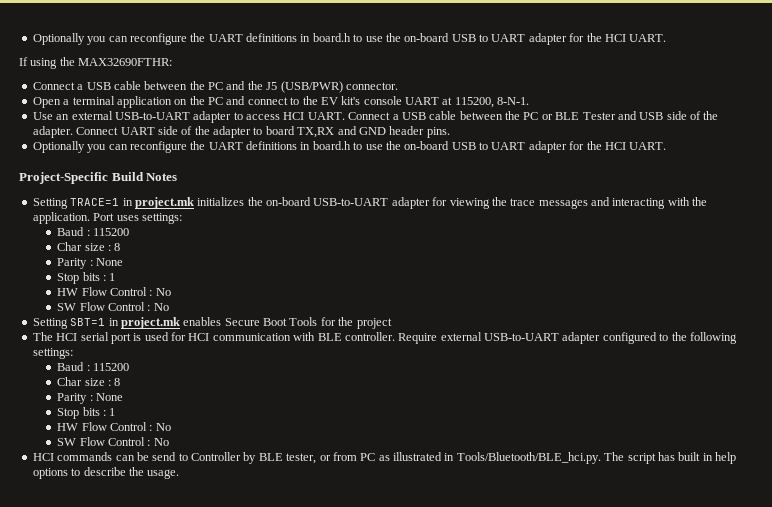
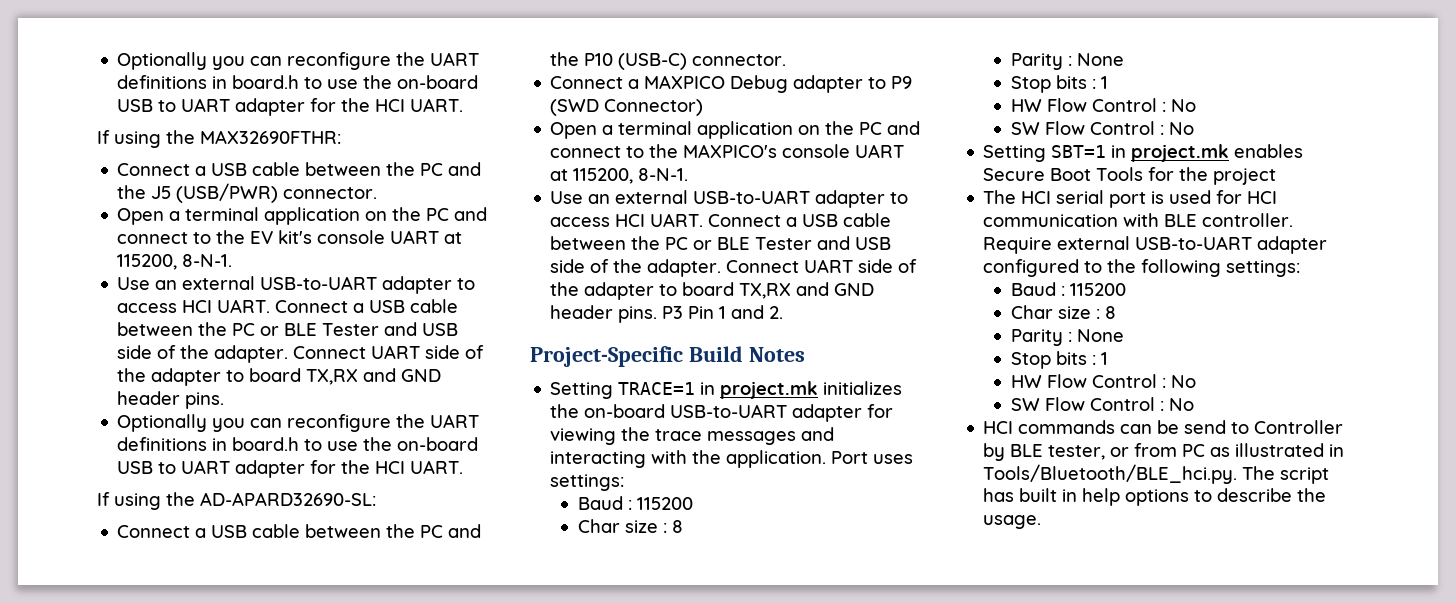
+ If using the AD-APARD32690-SL:
+ Connect a USB cable between the PC and the P10 (USB-C) connector.
+ Connect a MAXPICO Debug adapter to P9 (SWD Connector)
+ Open a terminal application on the PC and connect to the MAXPICO's console UART at 115200, 8-N-1.
+ Use an external USB-to-UART adapter to access HCI UART. Connect a USB cable between the PC or BLE Tester and USB side of the adapter. Connect UART side of the adapter to board TX,RX and GND header pins. P3 Pin 1 and 2.

